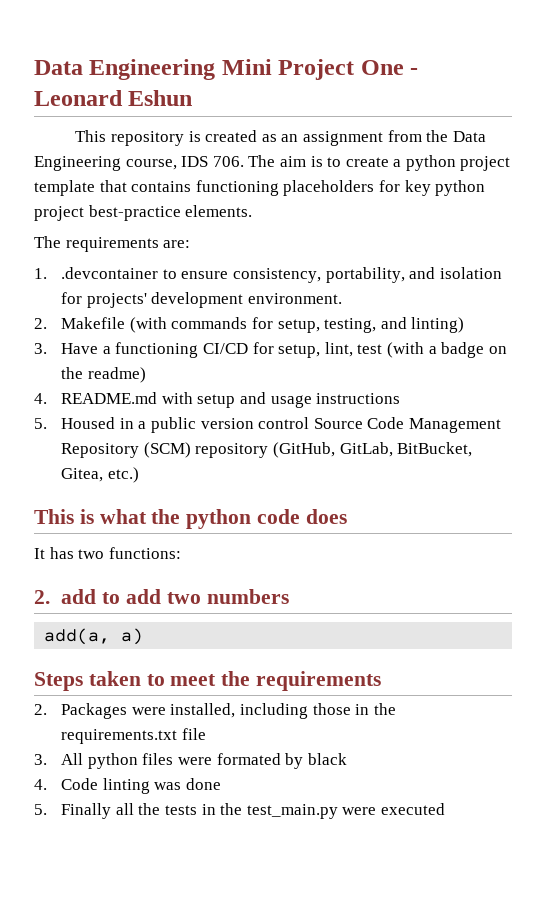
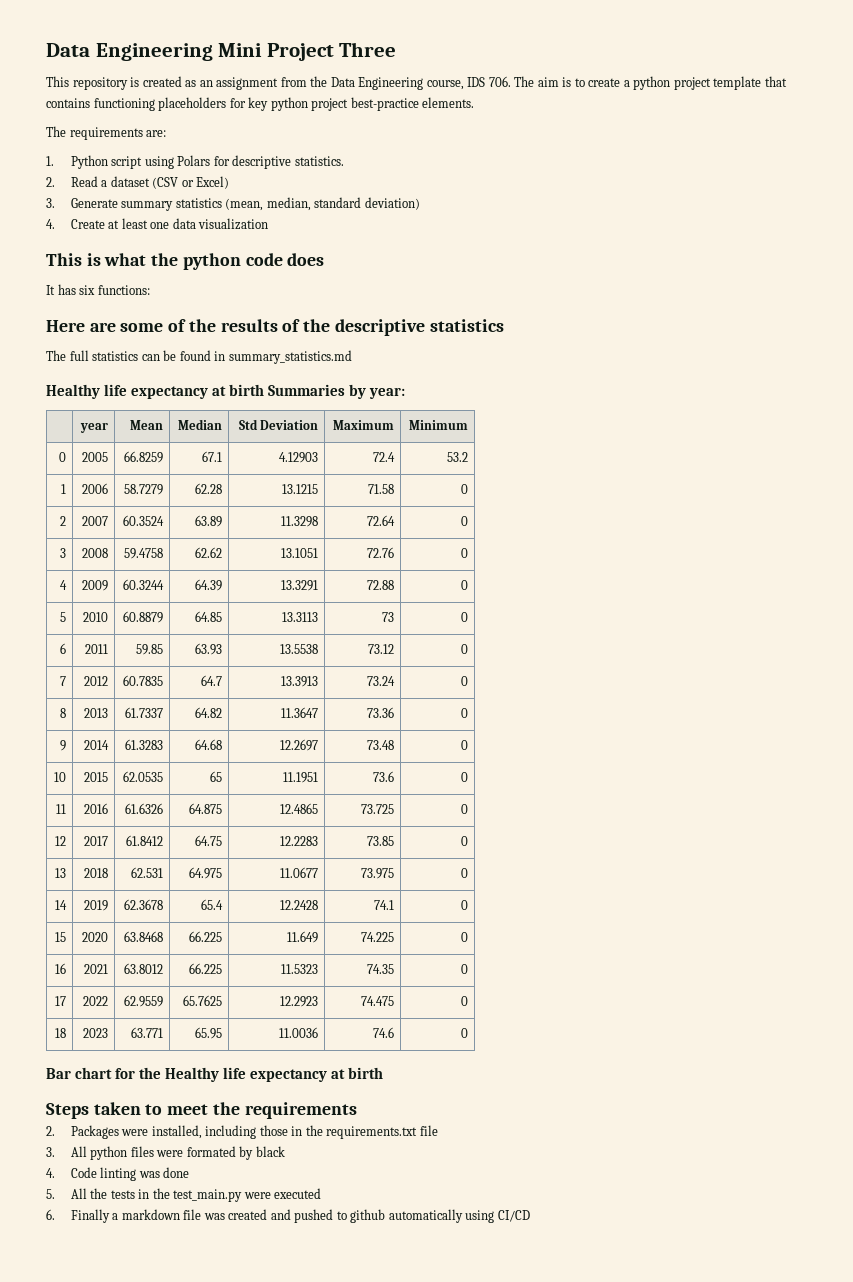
- Data Engineering Mini Project One - Leonard Eshun
+ Data Engineering Mini Project Three
- 1. .devcontainer to ensure consistency, portability, and isolation for projects' development environment.
- 2. Makefile (with commands for setup, testing, and linting)
- 3. Have a functioning CI/CD for setup, lint, test (with a badge on the readme)
- 4. README.md with setup and usage instructions
- 5. Housed in a public version control Source Code Management Repository (SCM) repository (GitHub, GitLab, BitBucket, Gitea, etc.)
+ 1. Python script using Polars for descriptive statistics.
+ 2. Read a dataset (CSV or Excel)
+ 3. Generate summary statistics (mean, median, standard deviation)
+ 4. Create at least one data visualization
- It has two functions:
+ It has six functions:
- 2. add to add two numbers
- add(a, a)
+ Here are some of the results of the descriptive statistics
+ The full statistics can be found in summary_statistics.md
+ Healthy life expectancy at birth Summaries by year:
+ | year | Mean | Median | Std Deviation | Maximum | Minimum
+ 0 | 2005 | 66.8259 | 67.1 | 4.12903 | 72.4 | 53.2
+ 1 | 2006 | 58.7279 | 62.28 | 13.1215 | 71.58 | 0
+ 2 | 2007 | 60.3524 | 63.89 | 11.3298 | 72.64 | 0
+ 3 | 2008 | 59.4758 | 62.62 | 13.1051 | 72.76 | 0
+ 4 | 2009 | 60.3244 | 64.39 | 13.3291 | 72.88 | 0
+ 5 | 2010 | 60.8879 | 64.85 | 13.3113 | 73 | 0
+ 6 | 2011 | 59.85 | 63.93 | 13.5538 | 73.12 | 0
+ 7 | 2012 | 60.7835 | 64.7 | 13.3913 | 73.24 | 0
+ 8 | 2013 | 61.7337 | 64.82 | 11.3647 | 73.36 | 0
+ 9 | 2014 | 61.3283 | 64.68 | 12.2697 | 73.48 | 0
+ 10 | 2015 | 62.0535 | 65 | 11.1951 | 73.6 | 0
+ 11 | 2016 | 61.6326 | 64.875 | 12.4865 | 73.725 | 0
+ 12 | 2017 | 61.8412 | 64.75 | 12.2283 | 73.85 | 0
+ 13 | 2018 | 62.531 | 64.975 | 11.0677 | 73.975 | 0
+ 14 | 2019 | 62.3678 | 65.4 | 12.2428 | 74.1 | 0
+ 15 | 2020 | 63.8468 | 66.225 | 11.649 | 74.225 | 0
+ 16 | 2021 | 63.8012 | 66.225 | 11.5323 | 74.35 | 0
+ 17 | 2022 | 62.9559 | 65.7625 | 12.2923 | 74.475 | 0
+ 18 | 2023 | 63.771 | 65.95 | 11.0036 | 74.6 | 0
+ Bar chart for the Healthy life expectancy at birth
- 5. Finally all the tests in the test_main.py were executed
+ 5. All the tests in the test_main.py were executed
+ 6. Finally a markdown file was created and pushed to github automatically using CI/CD

